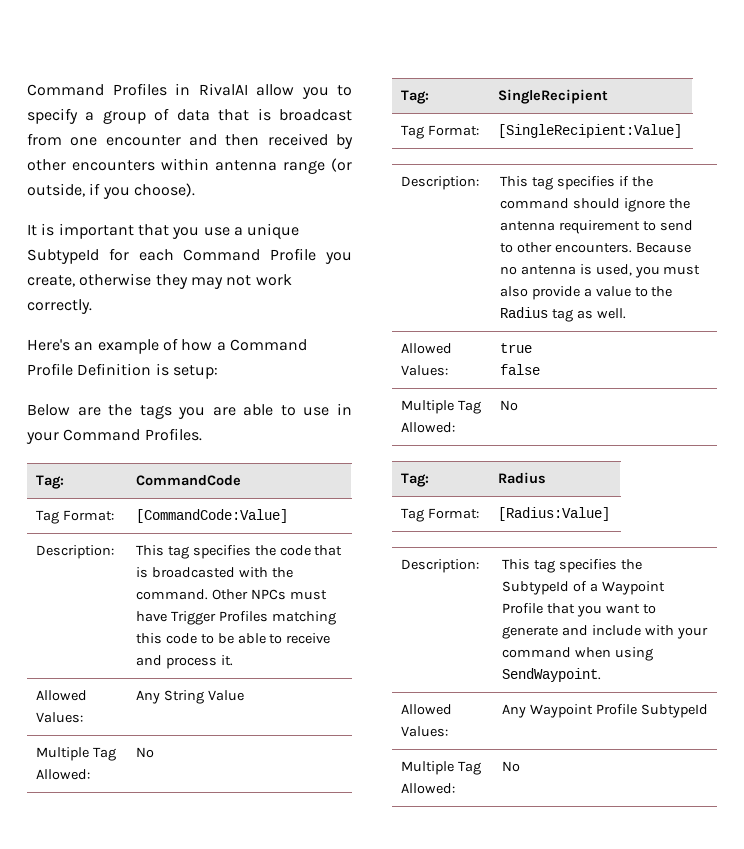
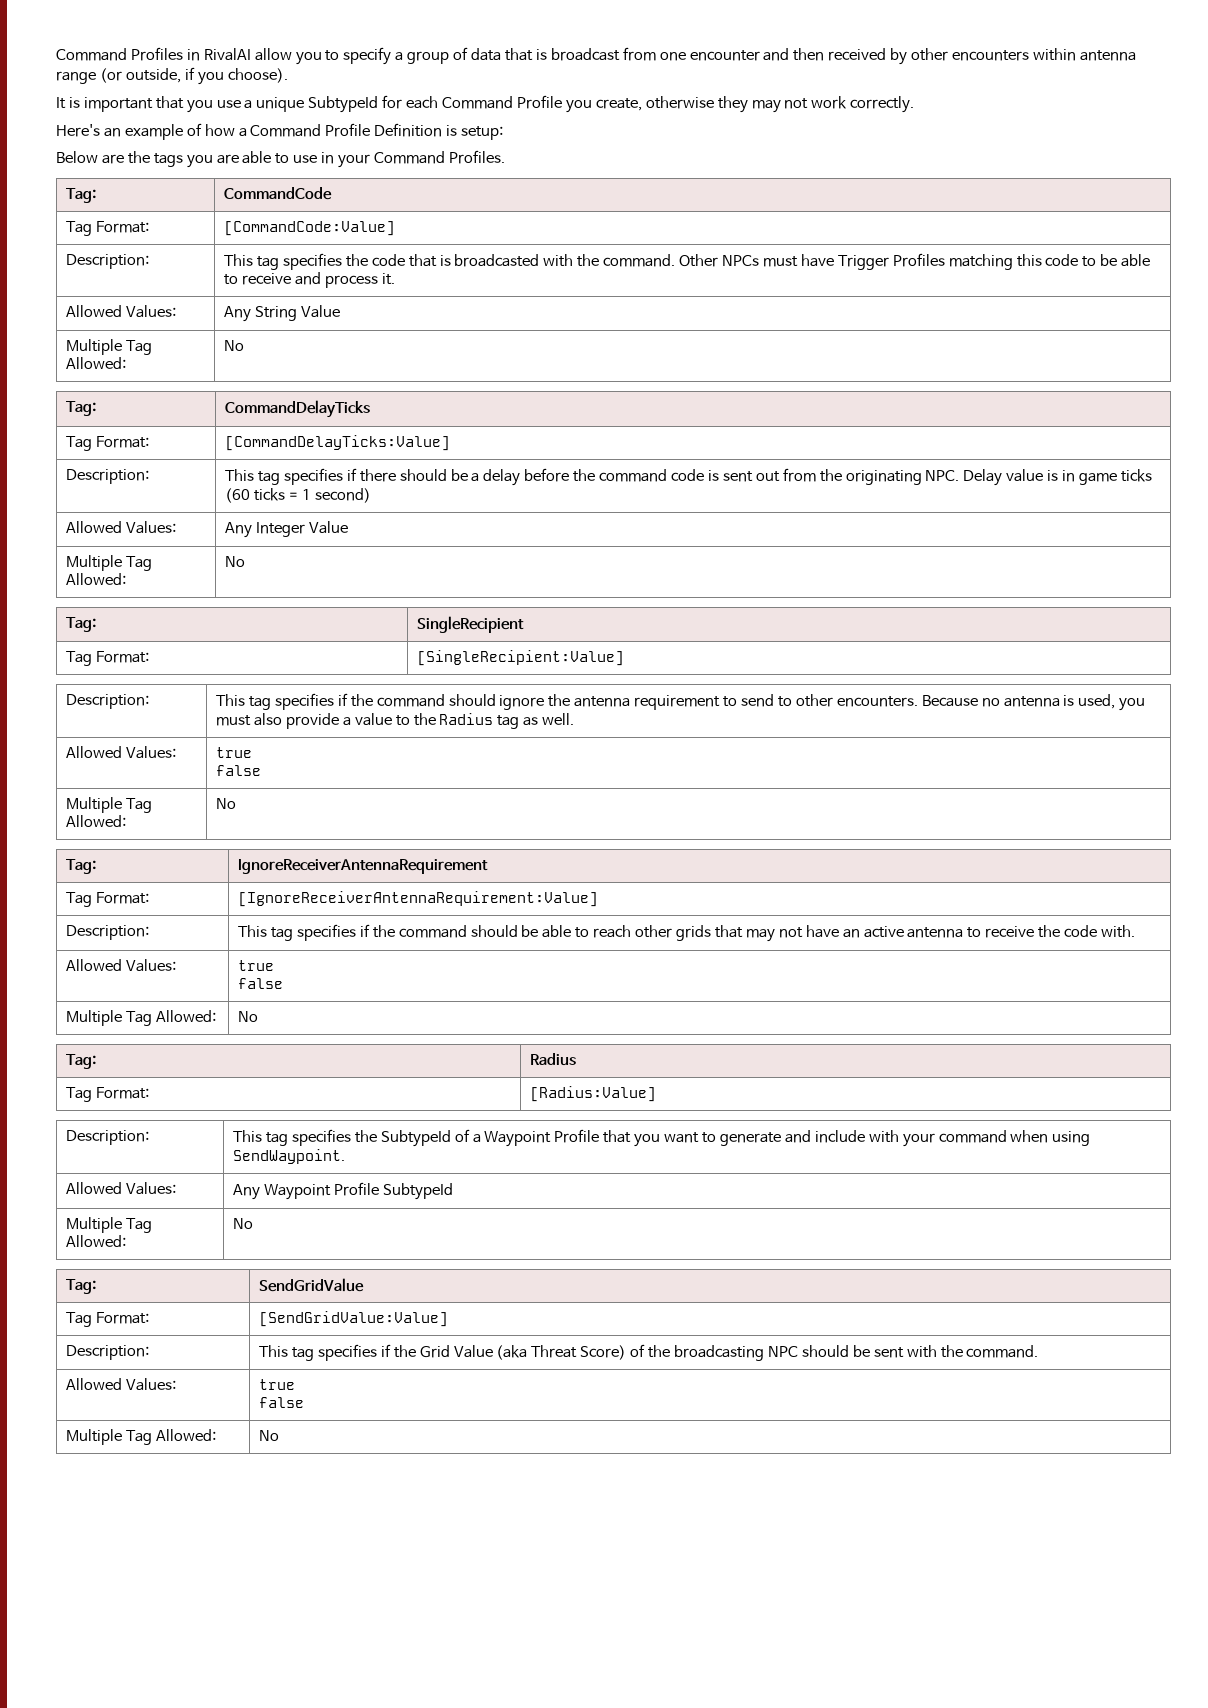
+ Tag: | CommandDelayTicks
+ Tag Format: | [CommandDelayTicks:Value]
+ Description: | This tag specifies if there should be a delay before the command code is sent out from the originating NPC. Delay value is in game ticks (60 ticks = 1 second)
+ Allowed Values: | Any Integer Value
+ Multiple Tag Allowed: | No
+ Tag: | IgnoreReceiverAntennaRequirement
+ Tag Format: | [IgnoreReceiverAntennaRequirement:Value]
+ Description: | This tag specifies if the command should be able to reach other grids that may not have an active antenna to receive the code with.
+ Allowed Values: | true
+ false
+ Multiple Tag Allowed: | No
+ Tag: | SendGridValue
+ Tag Format: | [SendGridValue:Value]
+ Description: | This tag specifies if the Grid Value (aka Threat Score) of the broadcasting NPC should be sent with the command.
+ Allowed Values: | true
+ false
+ Multiple Tag Allowed: | No

